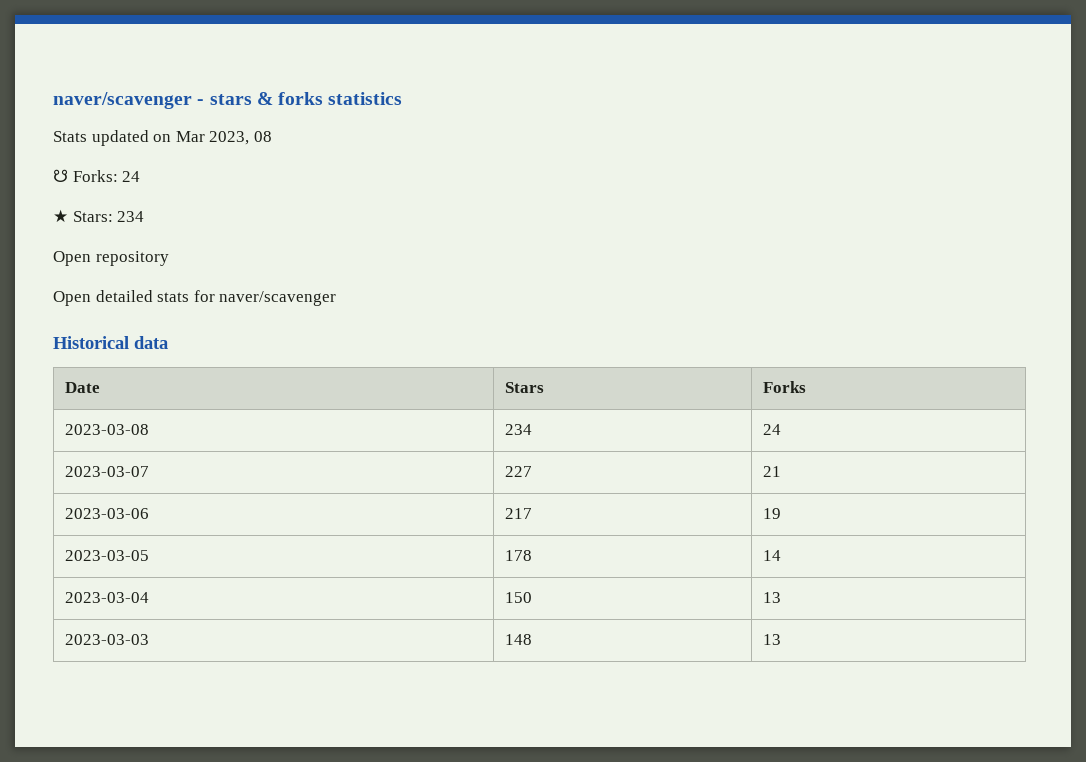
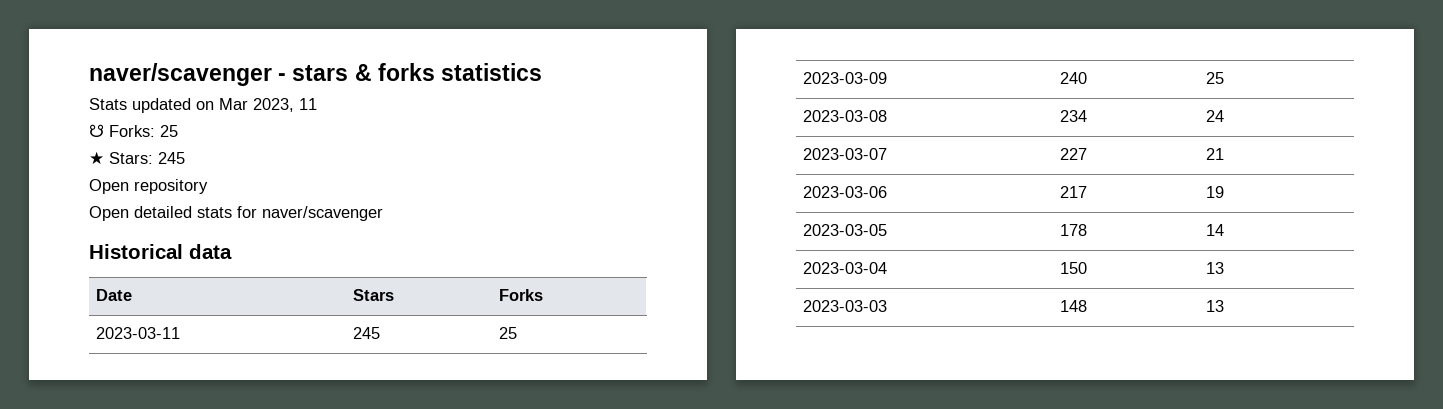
- Stats updated on Mar 2023, 08
+ Stats updated on Mar 2023, 11
- ☋ Forks: 24
+ ☋ Forks: 25
- ★ Stars: 234
+ ★ Stars: 245
+ 2023-03-11 | 245 | 25
+ 2023-03-09 | 240 | 25

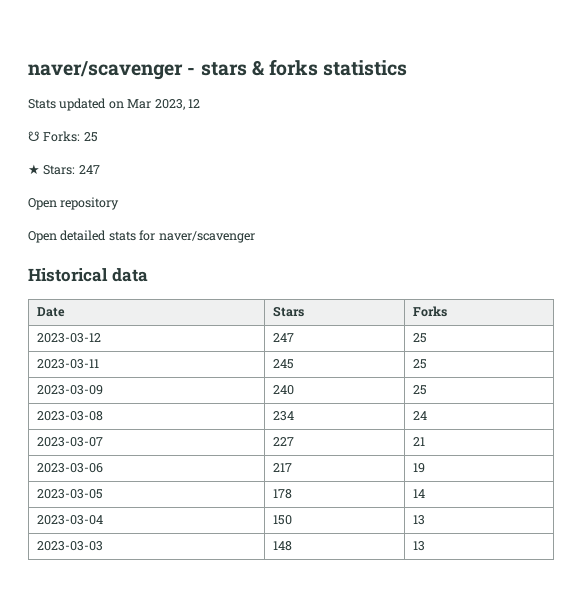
- Stats updated on Mar 2023, 11
+ Stats updated on Mar 2023, 12
- ★ Stars: 245
+ ★ Stars: 247
+ 2023-03-12 | 247 | 25

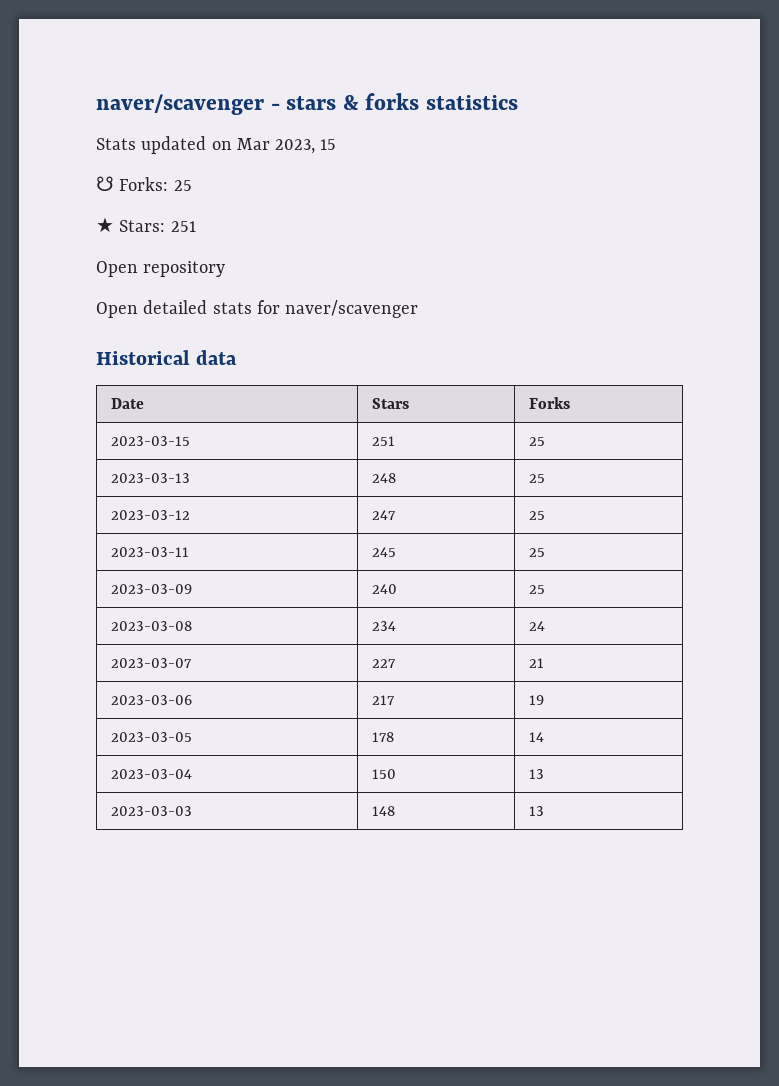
- Stats updated on Mar 2023, 12
+ Stats updated on Mar 2023, 15
- ★ Stars: 247
+ ★ Stars: 251
+ 2023-03-15 | 251 | 25
+ 2023-03-13 | 248 | 25

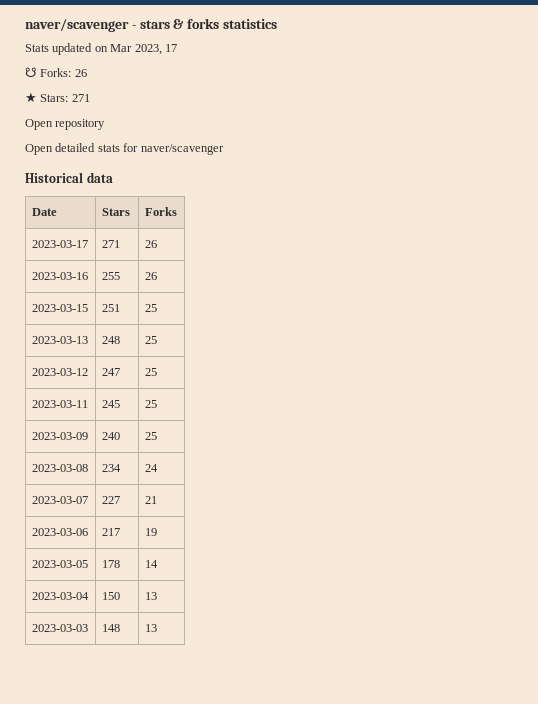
- Stats updated on Mar 2023, 15
+ Stats updated on Mar 2023, 17
- ☋ Forks: 25
+ ☋ Forks: 26
- ★ Stars: 251
+ ★ Stars: 271
+ 2023-03-17 | 271 | 26
+ 2023-03-16 | 255 | 26

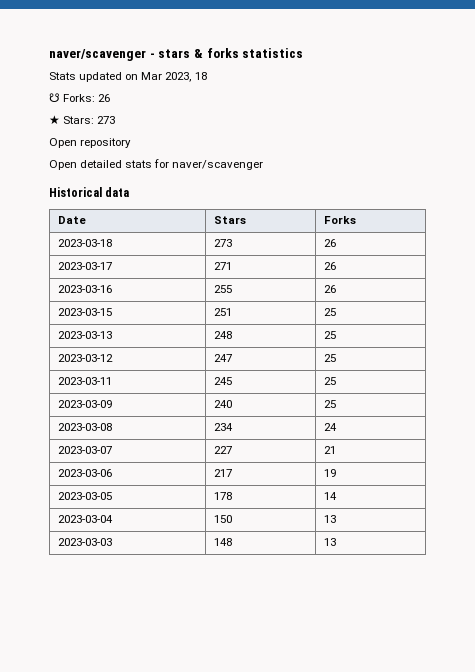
- Stats updated on Mar 2023, 17
+ Stats updated on Mar 2023, 18
- ★ Stars: 271
+ ★ Stars: 273
+ 2023-03-18 | 273 | 26

